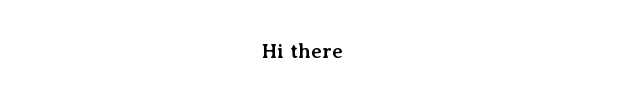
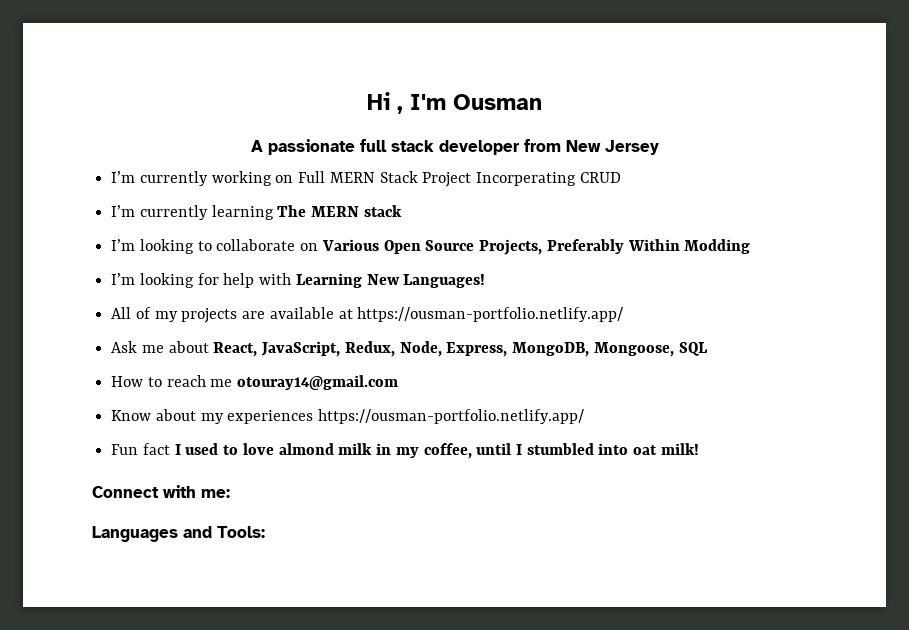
- Hi there
+ Hi , I'm Ousman
+ A passionate full stack developer from New Jersey
+ I’m currently working on Full MERN Stack Project Incorperating CRUD
+ I’m currently learning The MERN stack
+ I’m looking to collaborate on Various Open Source Projects, Preferably Within Modding
+ I’m looking for help with Learning New Languages!
+ All of my projects are available at https://ousman-portfolio.netlify.app/
+ Ask me about React, JavaScript, Redux, Node, Express, MongoDB, Mongoose, SQL
+ How to reach me otouray14@gmail.com
+ Know about my experiences https://ousman-portfolio.netlify.app/
+ Fun fact I used to love almond milk in my coffee, until I stumbled into oat milk!
+ Connect with me:
+ Languages and Tools:

